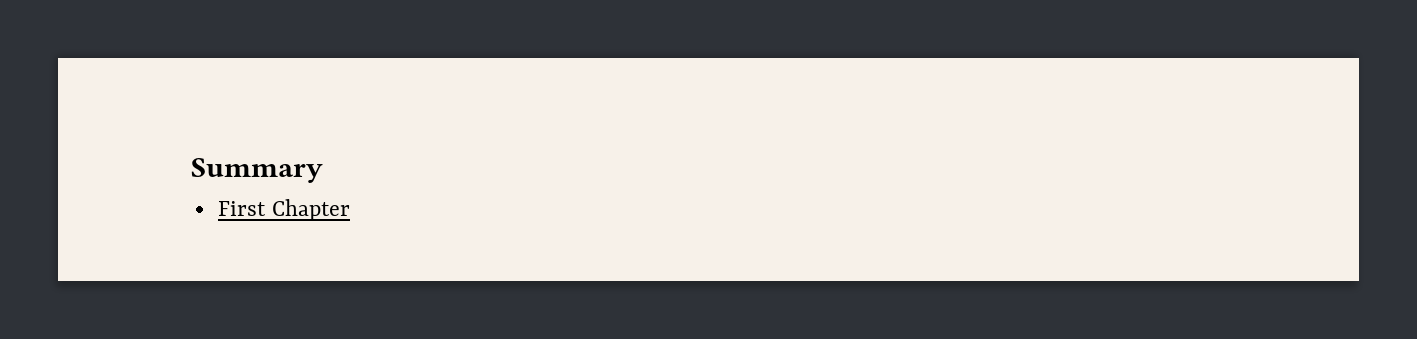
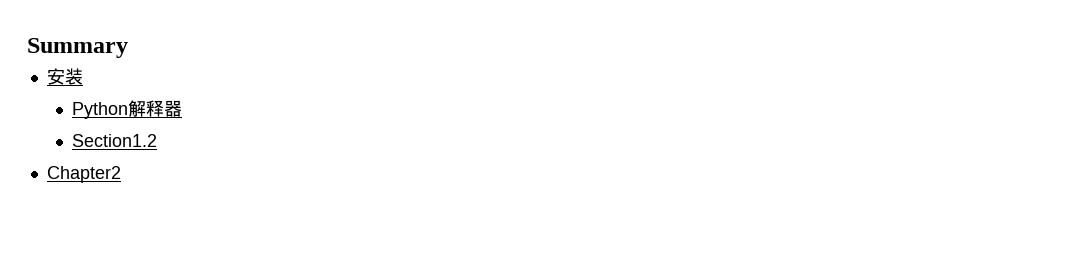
- First Chapter
+ 安装
+ Python解释器
+ Section1.2
+ Chapter2

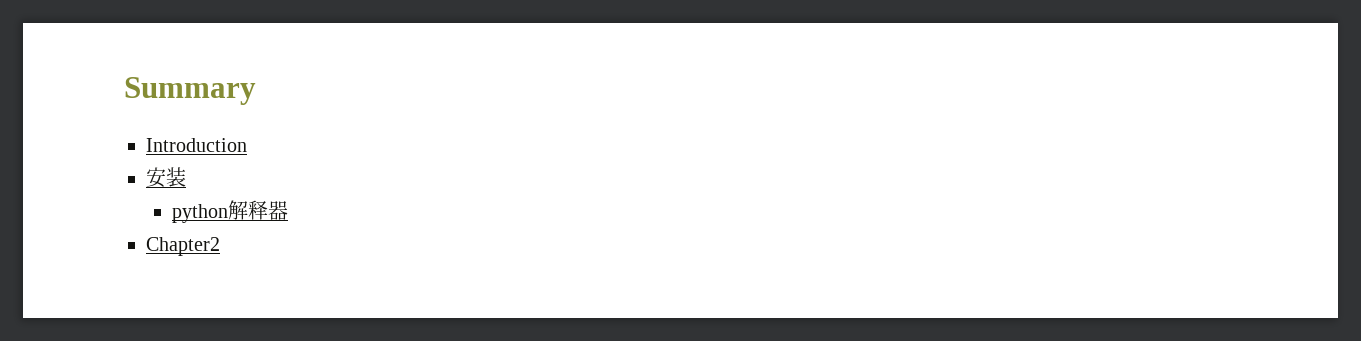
+ Introduction
- Python解释器
+ python解释器
- Section1.2

